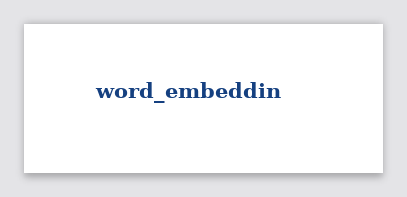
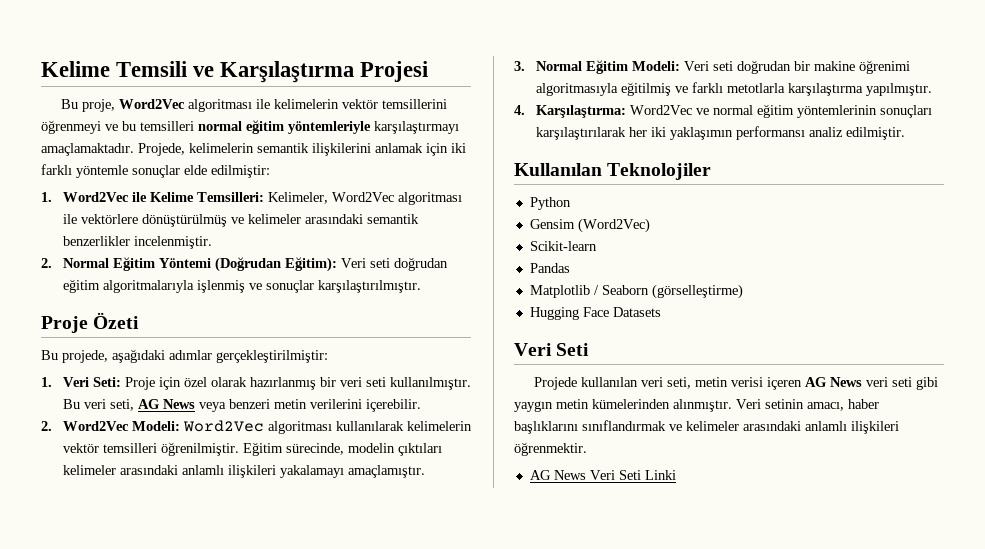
- word_embeddin
+ Kelime Temsili ve Karşılaştırma Projesi
+ Bu proje, Word2Vec algoritması ile kelimelerin vektör temsillerini öğrenmeyi ve bu temsilleri normal eğitim yöntemleriyle karşılaştırmayı amaçlamaktadır. Projede, kelimelerin semantik ilişkilerini anlamak için iki farklı yöntemle sonuçlar elde edilmiştir:
+ 1. Word2Vec ile Kelime Temsilleri: Kelimeler, Word2Vec algoritması ile vektörlere dönüştürülmüş ve kelimeler arasındaki semantik benzerlikler incelenmiştir.
+ 2. Normal Eğitim Yöntemi (Doğrudan Eğitim): Veri seti doğrudan eğitim algoritmalarıyla işlenmiş ve sonuçlar karşılaştırılmıştır.
+ Proje Özeti
+ Bu projede, aşağıdaki adımlar gerçekleştirilmiştir:
+ 1. Veri Seti: Proje için özel olarak hazırlanmış bir veri seti kullanılmıştır. Bu veri seti, AG News veya benzeri metin verilerini içerebilir.
+ 2. Word2Vec Modeli: Word2Vec algoritması kullanılarak kelimelerin vektör temsilleri öğrenilmiştir. Eğitim sürecinde, modelin çıktıları kelimeler arasındaki anlamlı ilişkileri yakalamayı amaçlamıştır.
+ 3. Normal Eğitim Modeli: Veri seti doğrudan bir makine öğrenimi algoritmasıyla eğitilmiş ve farklı metotlarla karşılaştırma yapılmıştır.
+ 4. Karşılaştırma: Word2Vec ve normal eğitim yöntemlerinin sonuçları karşılaştırılarak her iki yaklaşımın performansı analiz edilmiştir.
+ Kullanılan Teknolojiler
+ Python
+ Gensim (Word2Vec)
+ Scikit-learn
+ Pandas
+ Matplotlib / Seaborn (görselleştirme)
+ Hugging Face Datasets
+ Veri Seti
+ Projede kullanılan veri seti, metin verisi içeren AG News veri seti gibi yaygın metin kümelerinden alınmıştır. Veri setinin amacı, haber başlıklarını sınıflandırmak ve kelimeler arasındaki anlamlı ilişkileri öğrenmektir.
+ AG News Veri Seti Linki

